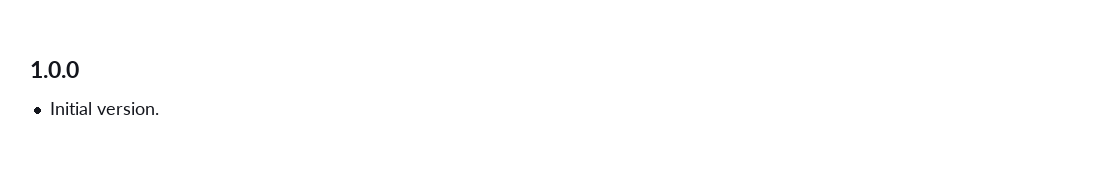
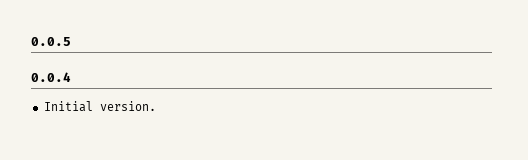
- 1.0.0
+ 0.0.5
+ 0.0.4

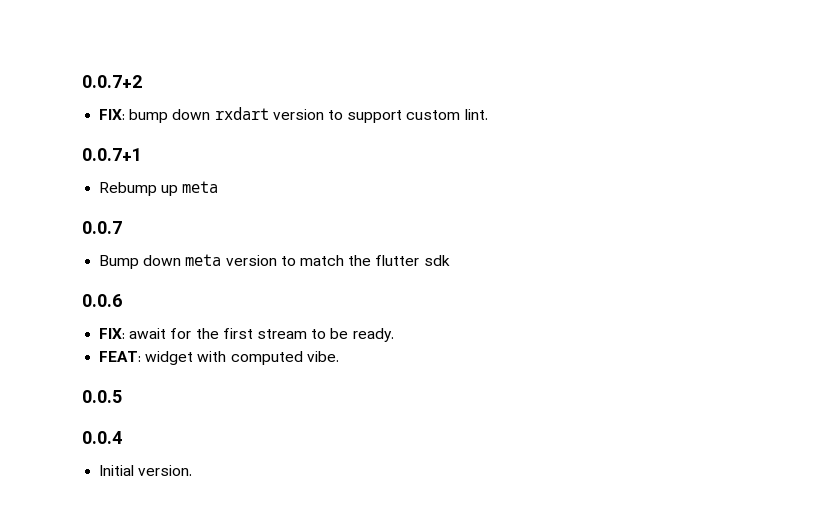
+ 0.0.7+2
+ FIX: bump down rxdart version to support custom lint.
+ 0.0.7+1
+ Rebump up meta
+ 0.0.7
+ Bump down meta version to match the flutter sdk
+ 0.0.6
+ FIX: await for the first stream to be ready.
+ FEAT: widget with computed vibe.

